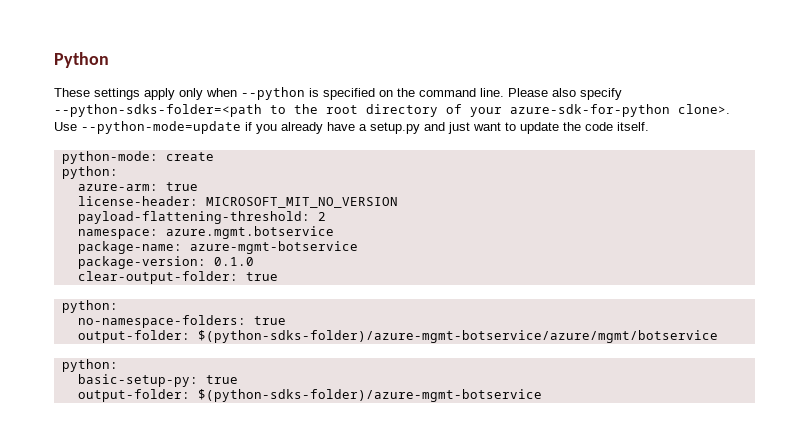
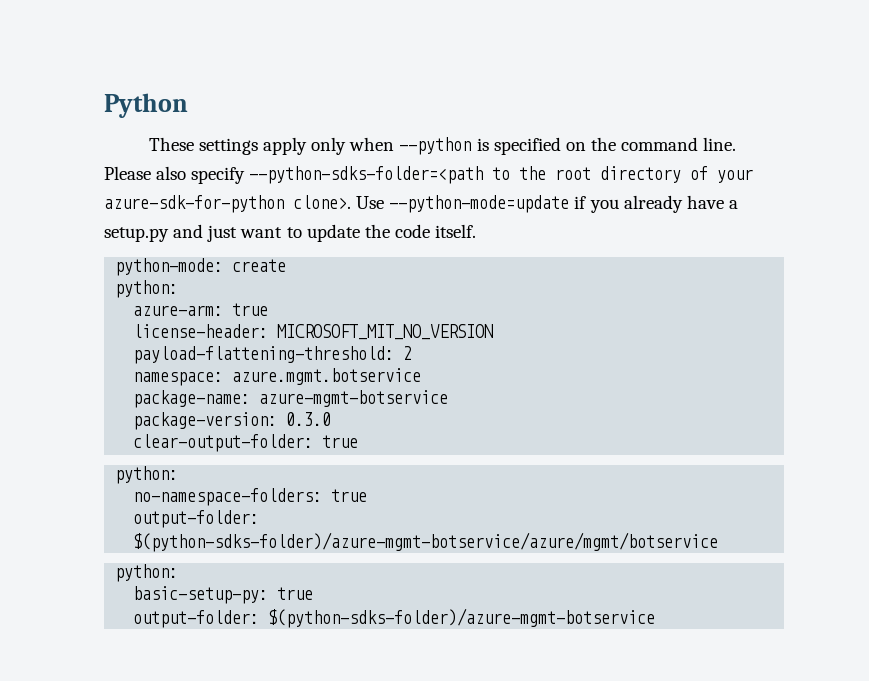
- package-version: 0.1.0
+ package-version: 0.3.0

